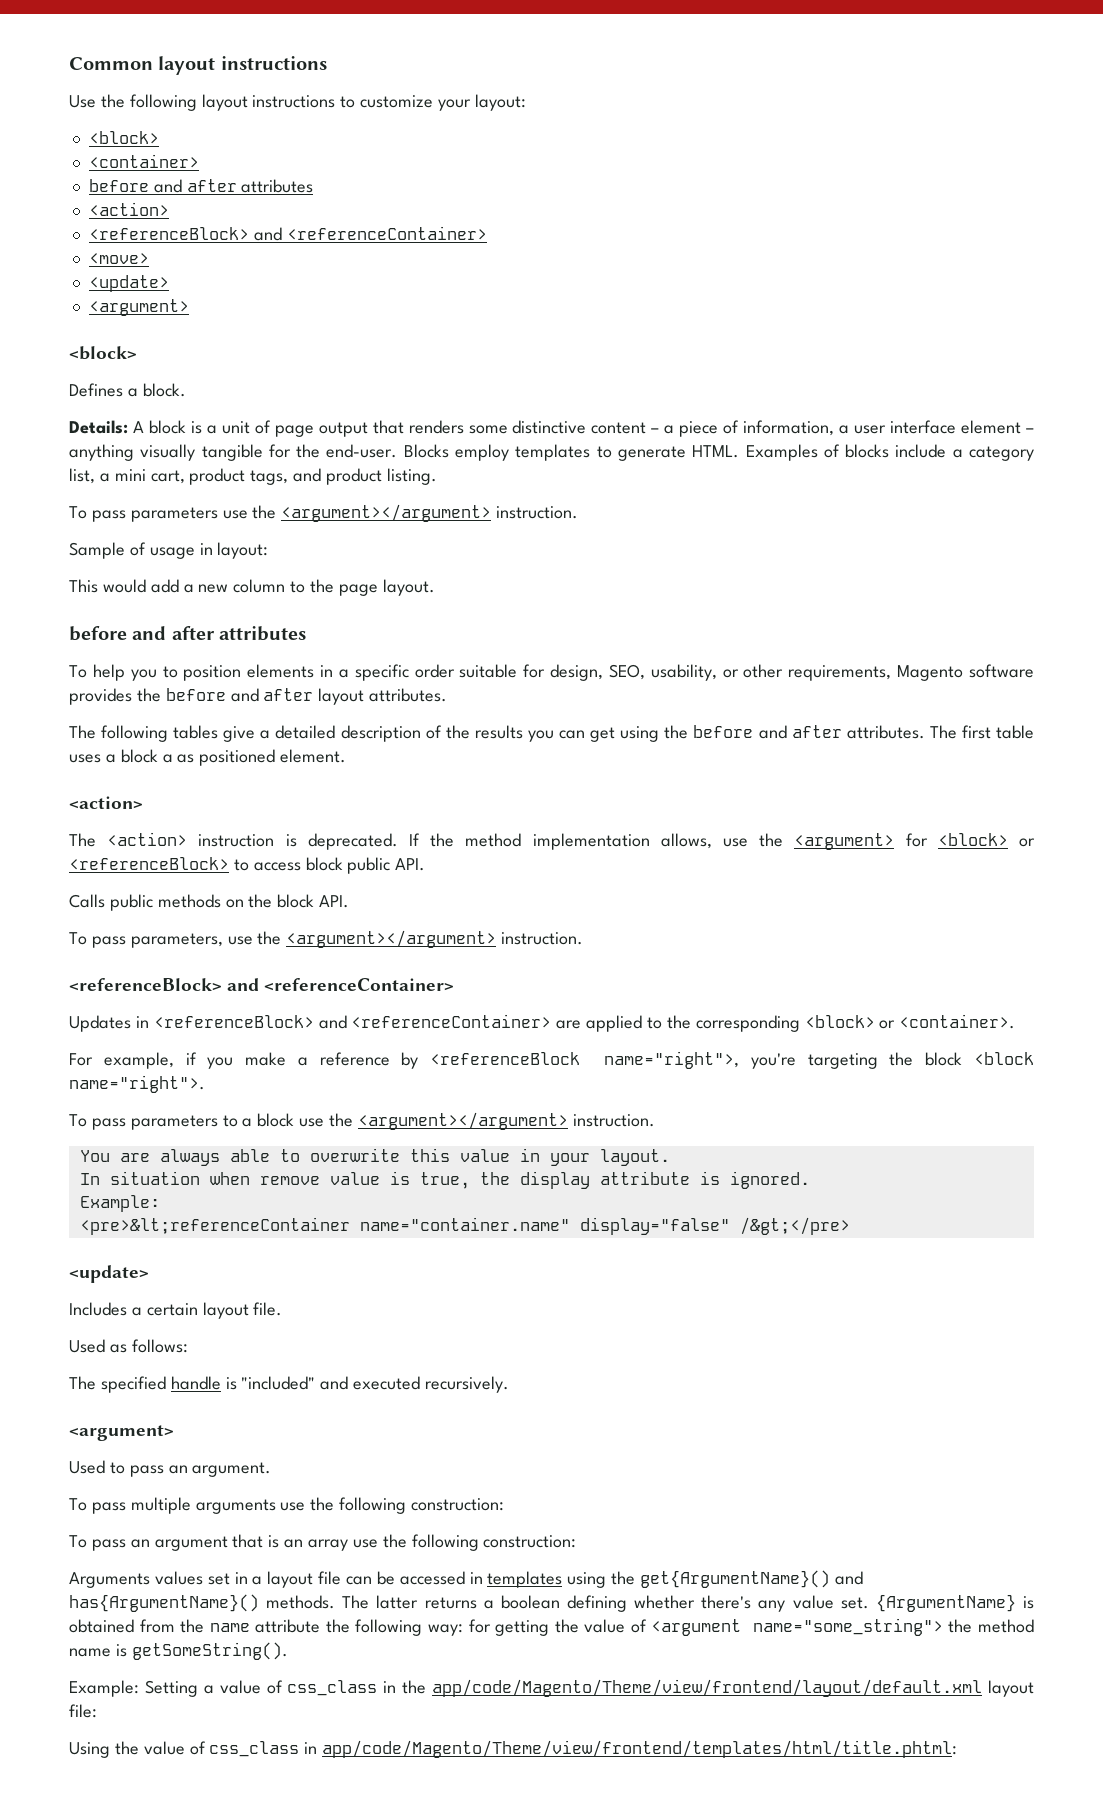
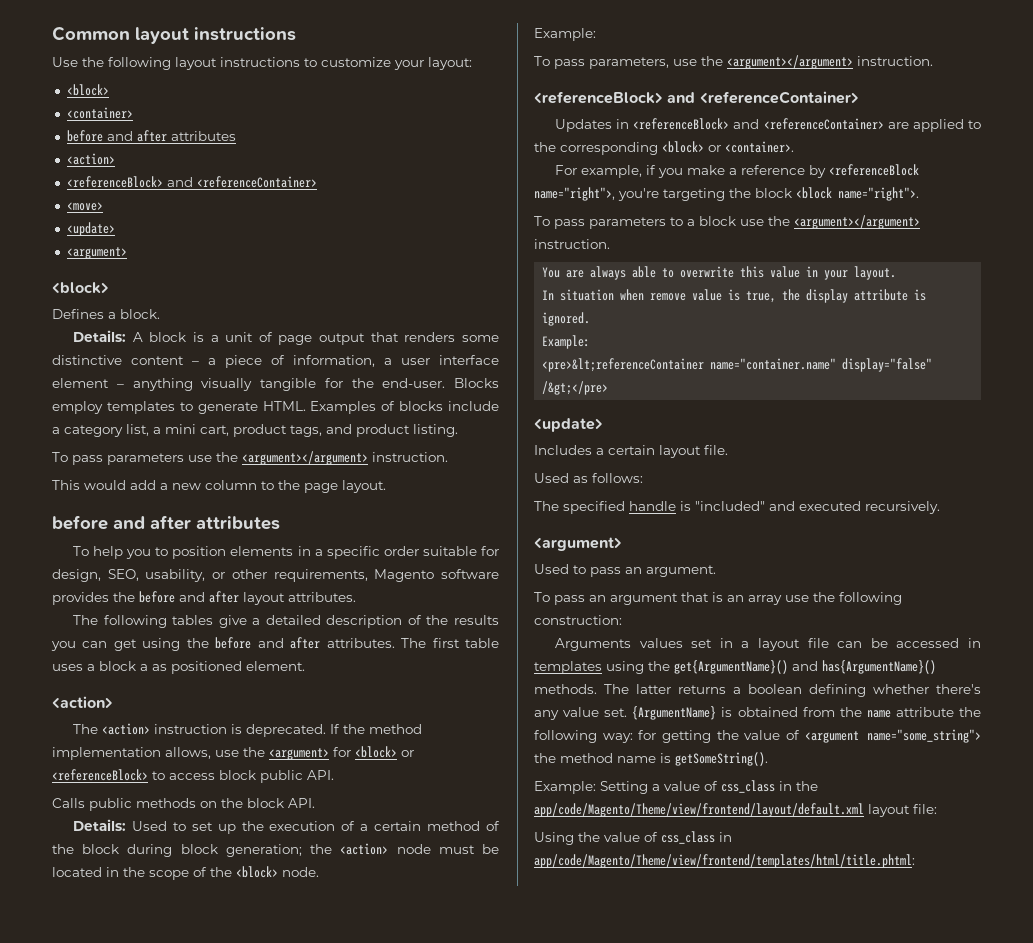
- Sample of usage in layout:
+ Details: Used to set up the execution of a certain method of the block during block generation; the <action> node must be located in the scope of the <block> node.
+ Example:
- To pass multiple arguments use the following construction:

